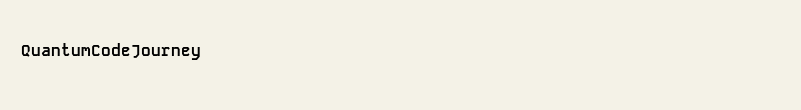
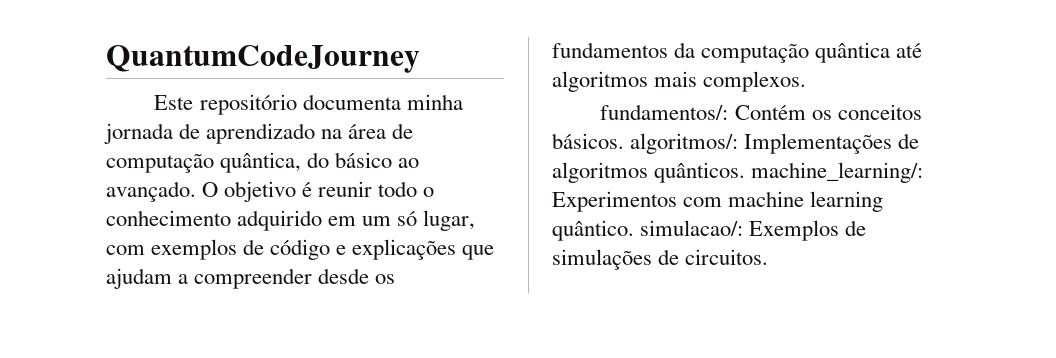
+ Este repositório documenta minha jornada de aprendizado na área de computação quântica, do básico ao avançado. O objetivo é reunir todo o conhecimento adquirido em um só lugar, com exemplos de código e explicações que ajudam a compreender desde os fundamentos da computação quântica até algoritmos mais complexos.
+ fundamentos/: Contém os conceitos básicos. algoritmos/: Implementações de algoritmos quânticos. machine_learning/: Experimentos com machine learning quântico. simulacao/: Exemplos de simulações de circuitos.

